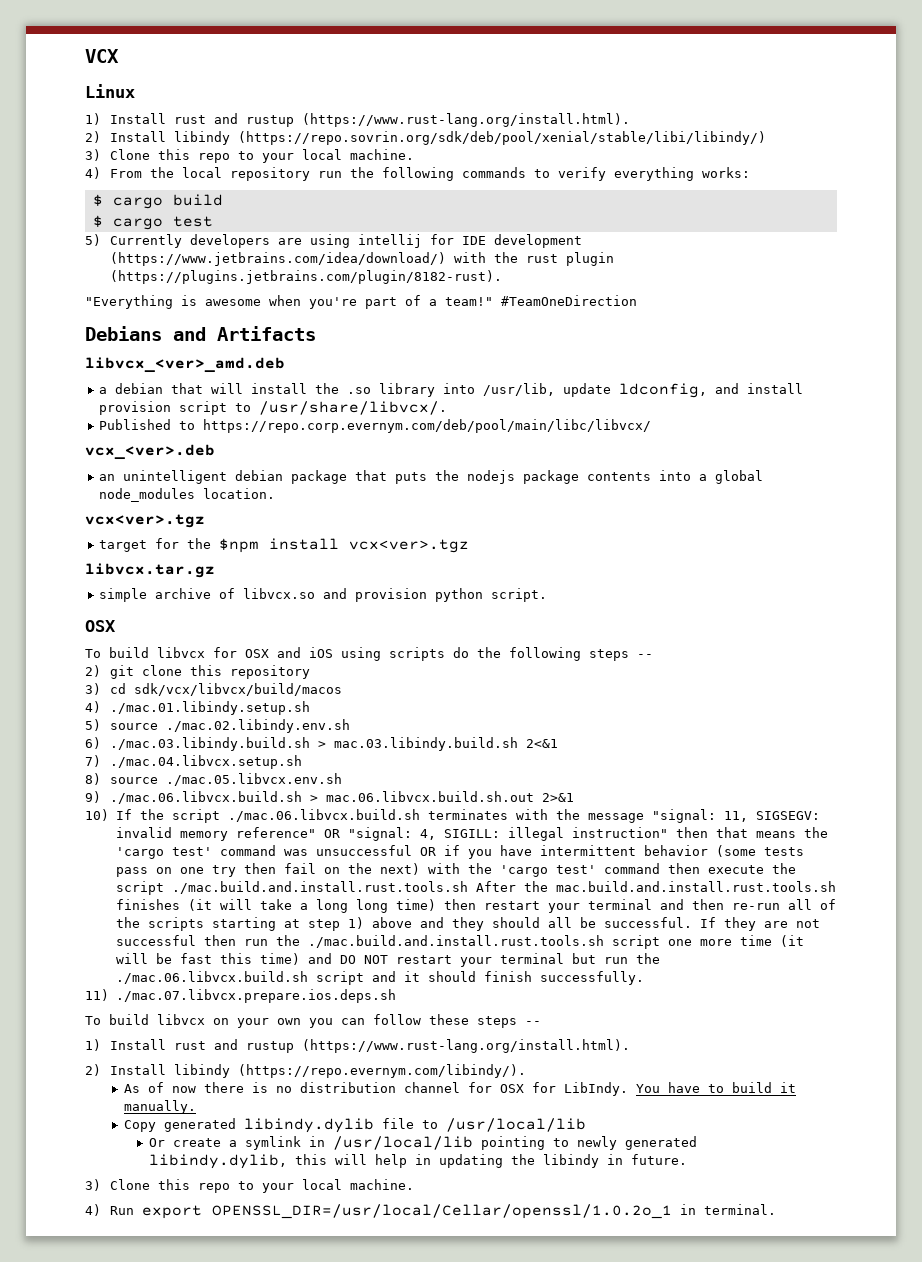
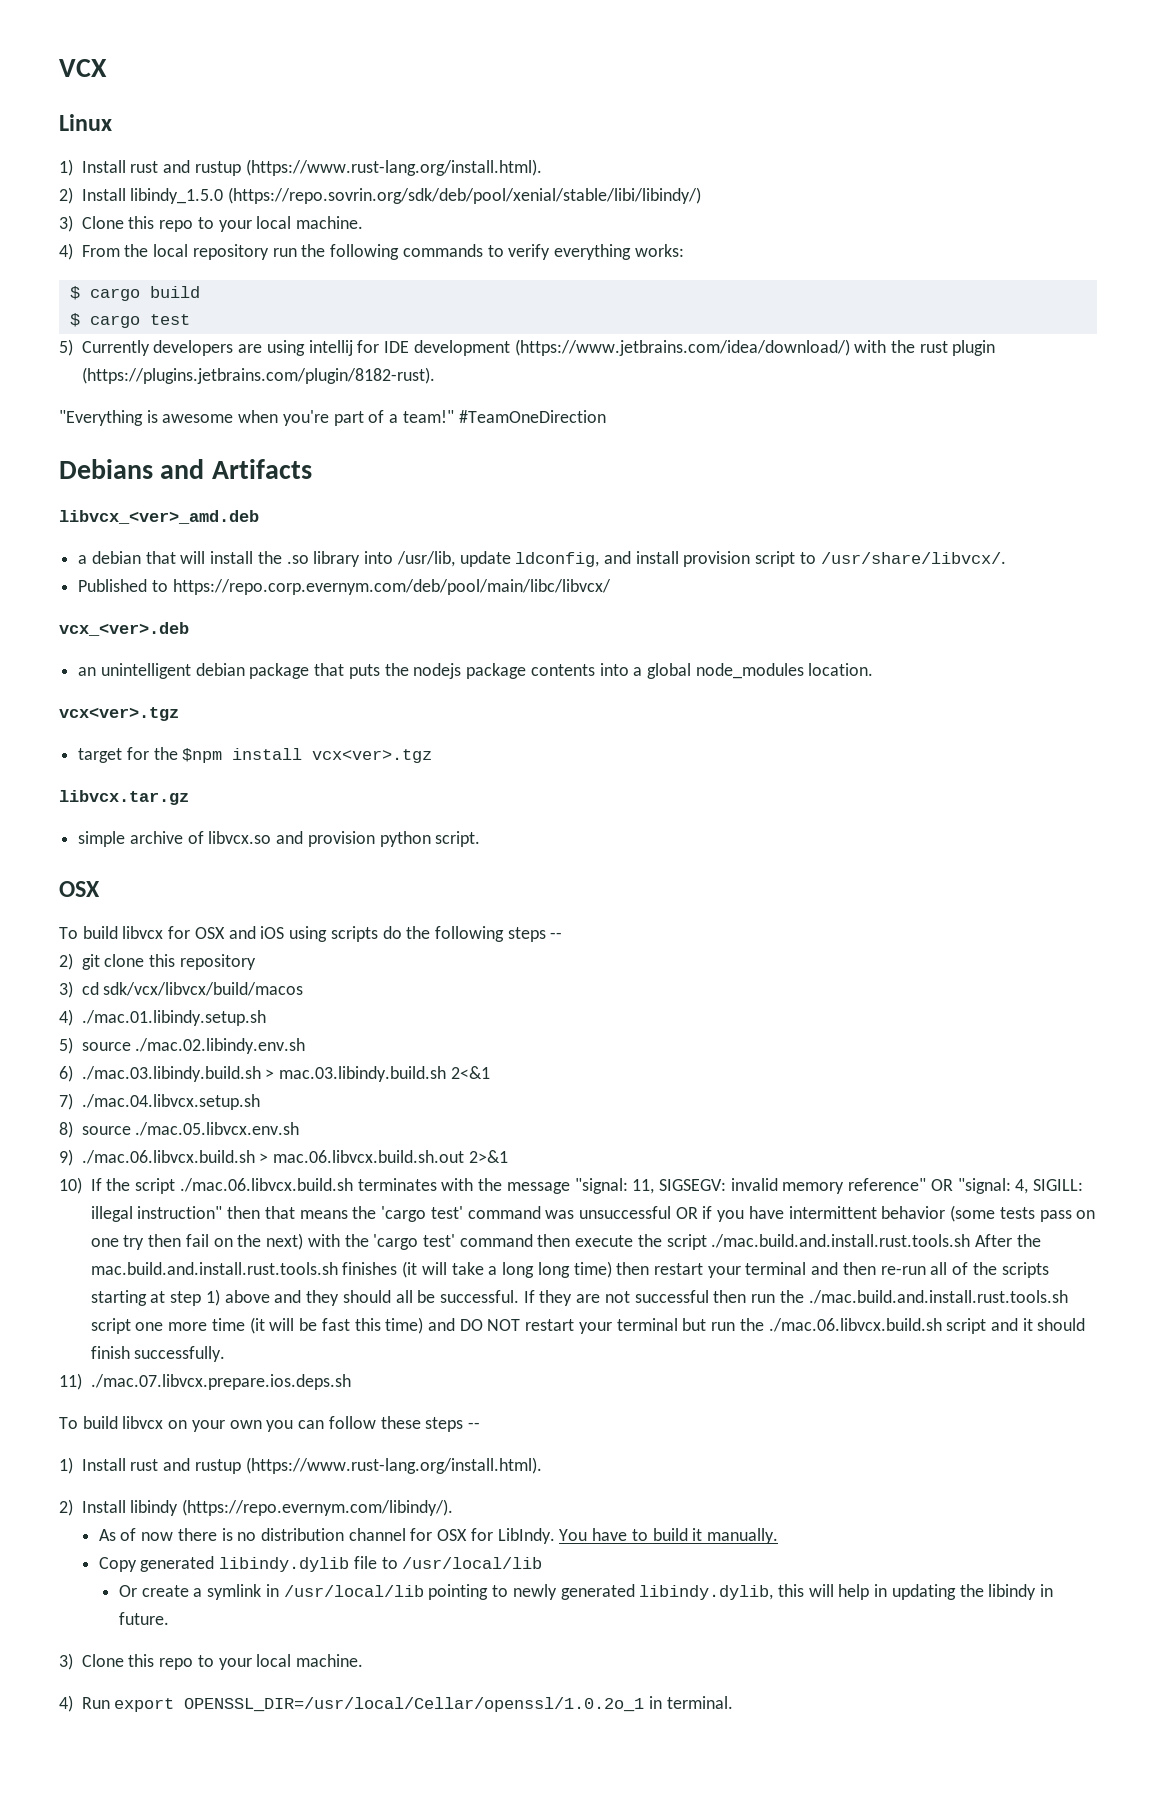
- 2) Install libindy (https://repo.sovrin.org/sdk/deb/pool/xenial/stable/libi/libindy/)
+ 2) Install libindy_1.5.0 (https://repo.sovrin.org/sdk/deb/pool/xenial/stable/libi/libindy/)

